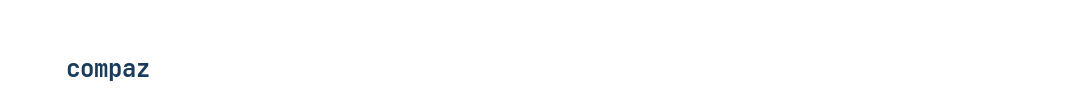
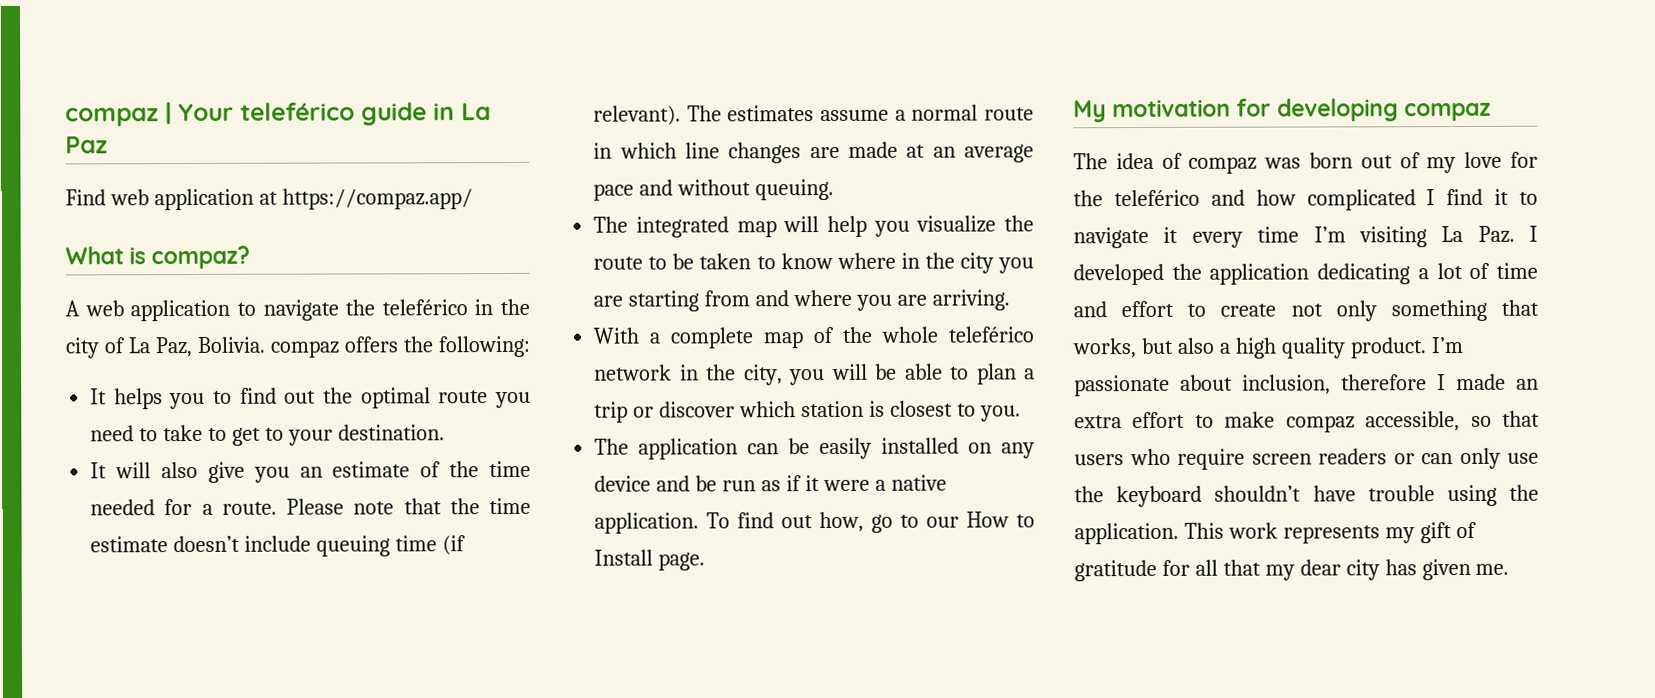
- compaz
+ compaz | Your teleférico guide in La Paz
+ Find web application at https://compaz.app/
+ What is compaz?
+ A web application to navigate the teleférico in the city of La Paz, Bolivia. compaz offers the following:
+ It helps you to find out the optimal route you need to take to get to your destination.
+ It will also give you an estimate of the time needed for a route. Please note that the time estimate doesn’t include queuing time (if relevant). The estimates assume a normal route in which line changes are made at an average pace and without queuing.
+ The integrated map will help you visualize the route to be taken to know where in the city you are starting from and where you are arriving.
+ With a complete map of the whole teleférico network in the city, you will be able to plan a trip or discover which station is closest to you.
+ The application can be easily installed on any device and be run as if it were a native application. To find out how, go to our How to Install page.
+ My motivation for developing compaz
+ The idea of compaz was born out of my love for the teleférico and how complicated I find it to navigate it every time I’m visiting La Paz. I developed the application dedicating a lot of time and effort to create not only something that works, but also a high quality product. I’m passionate about inclusion, therefore I made an extra effort to make compaz accessible, so that users who require screen readers or can only use the keyboard shouldn’t have trouble using the application. This work represents my gift of gratitude for all that my dear city has given me.

